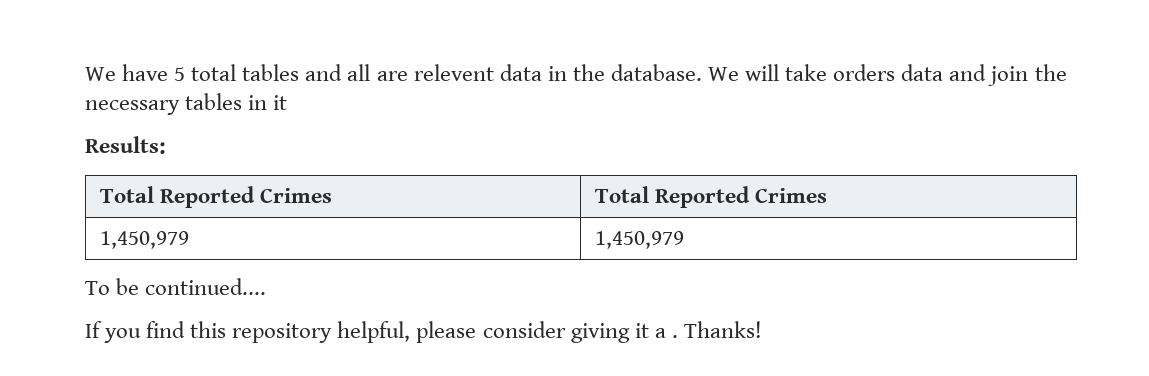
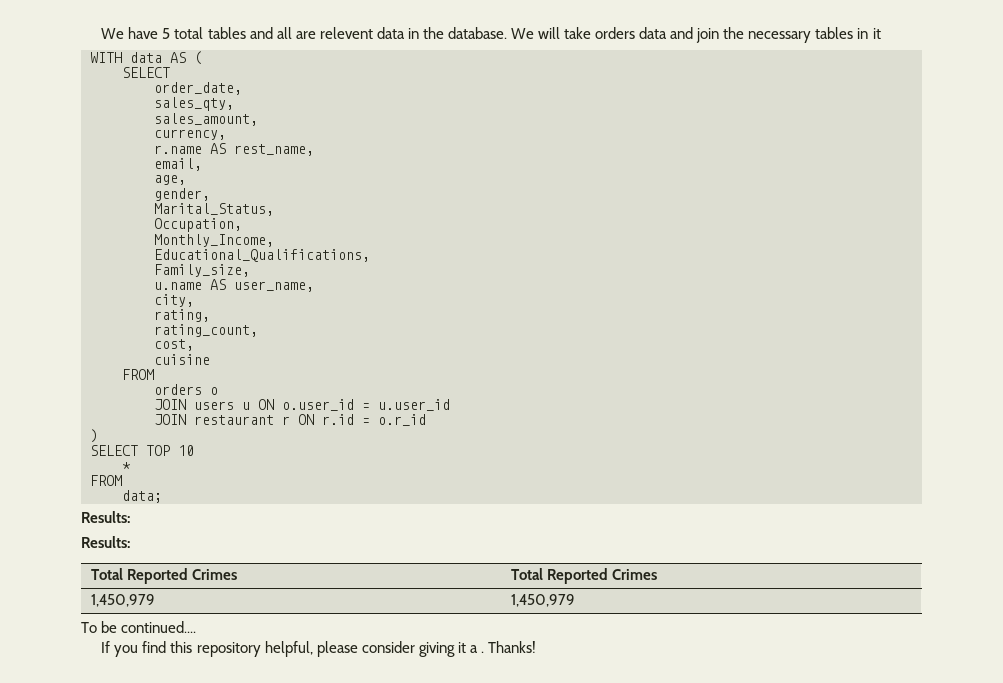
+ WITH data AS (
+ SELECT
+ order_date,
+ sales_qty,
+ sales_amount,
+ currency,
+ r.name AS rest_name,
+ email,
+ age,
+ gender,
+ Marital_Status,
+ Occupation,
+ Monthly_Income,
+ Educational_Qualifications,
+ Family_size,
+ u.name AS user_name,
+ city,
+ rating,
+ rating_count,
+ cost,
+ cuisine
+ FROM
+ orders o
+ JOIN users u ON o.user_id = u.user_id
+ JOIN restaurant r ON r.id = o.r_id
+ )
+ SELECT TOP 10
+ *
+ FROM
+ data;
+ Results:

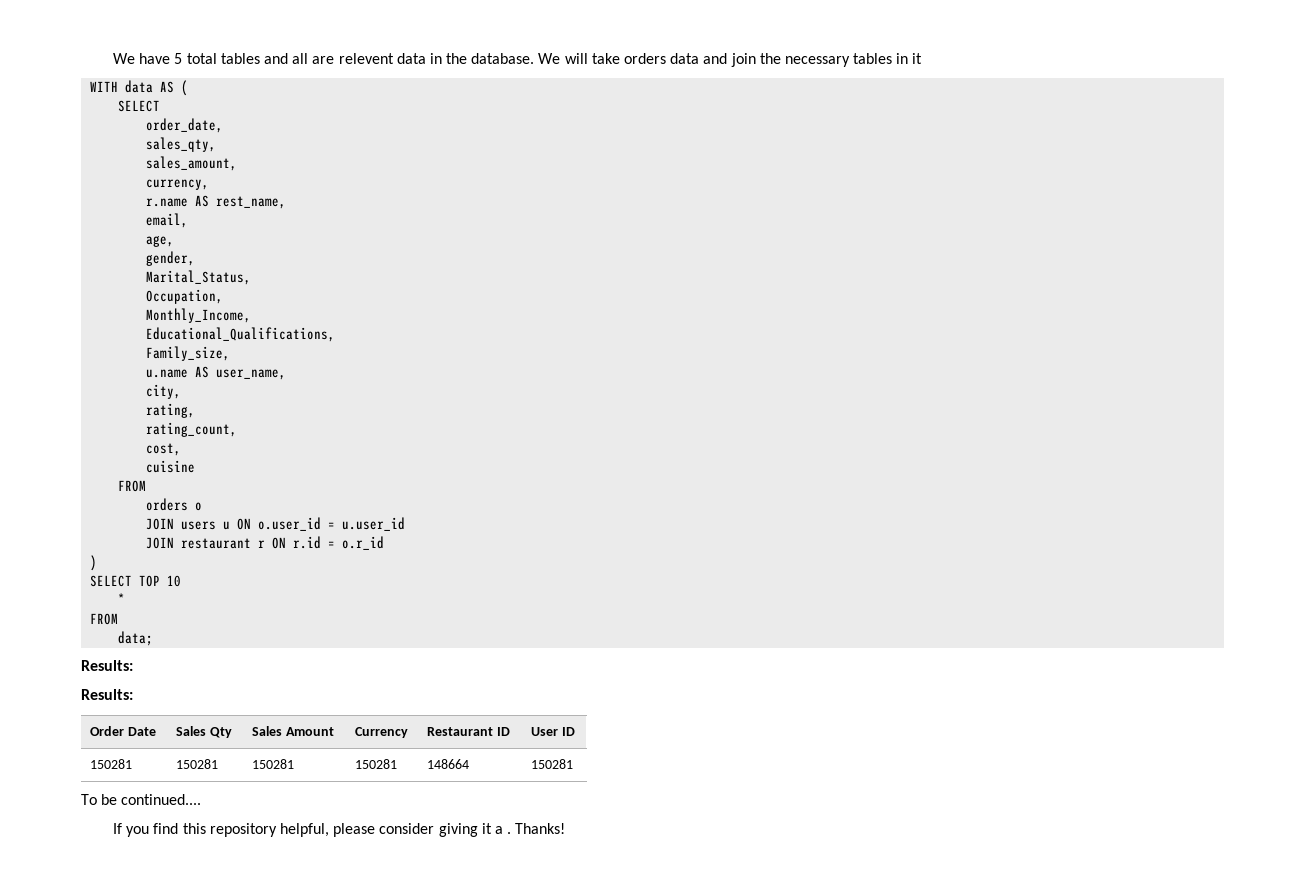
- Total Reported Crimes | Total Reported Crimes
- 1,450,979 | 1,450,979
+ Order Date | Sales Qty | Sales Amount | Currency | Restaurant ID | User ID
+ 150281 | 150281 | 150281 | 150281 | 148664 | 150281

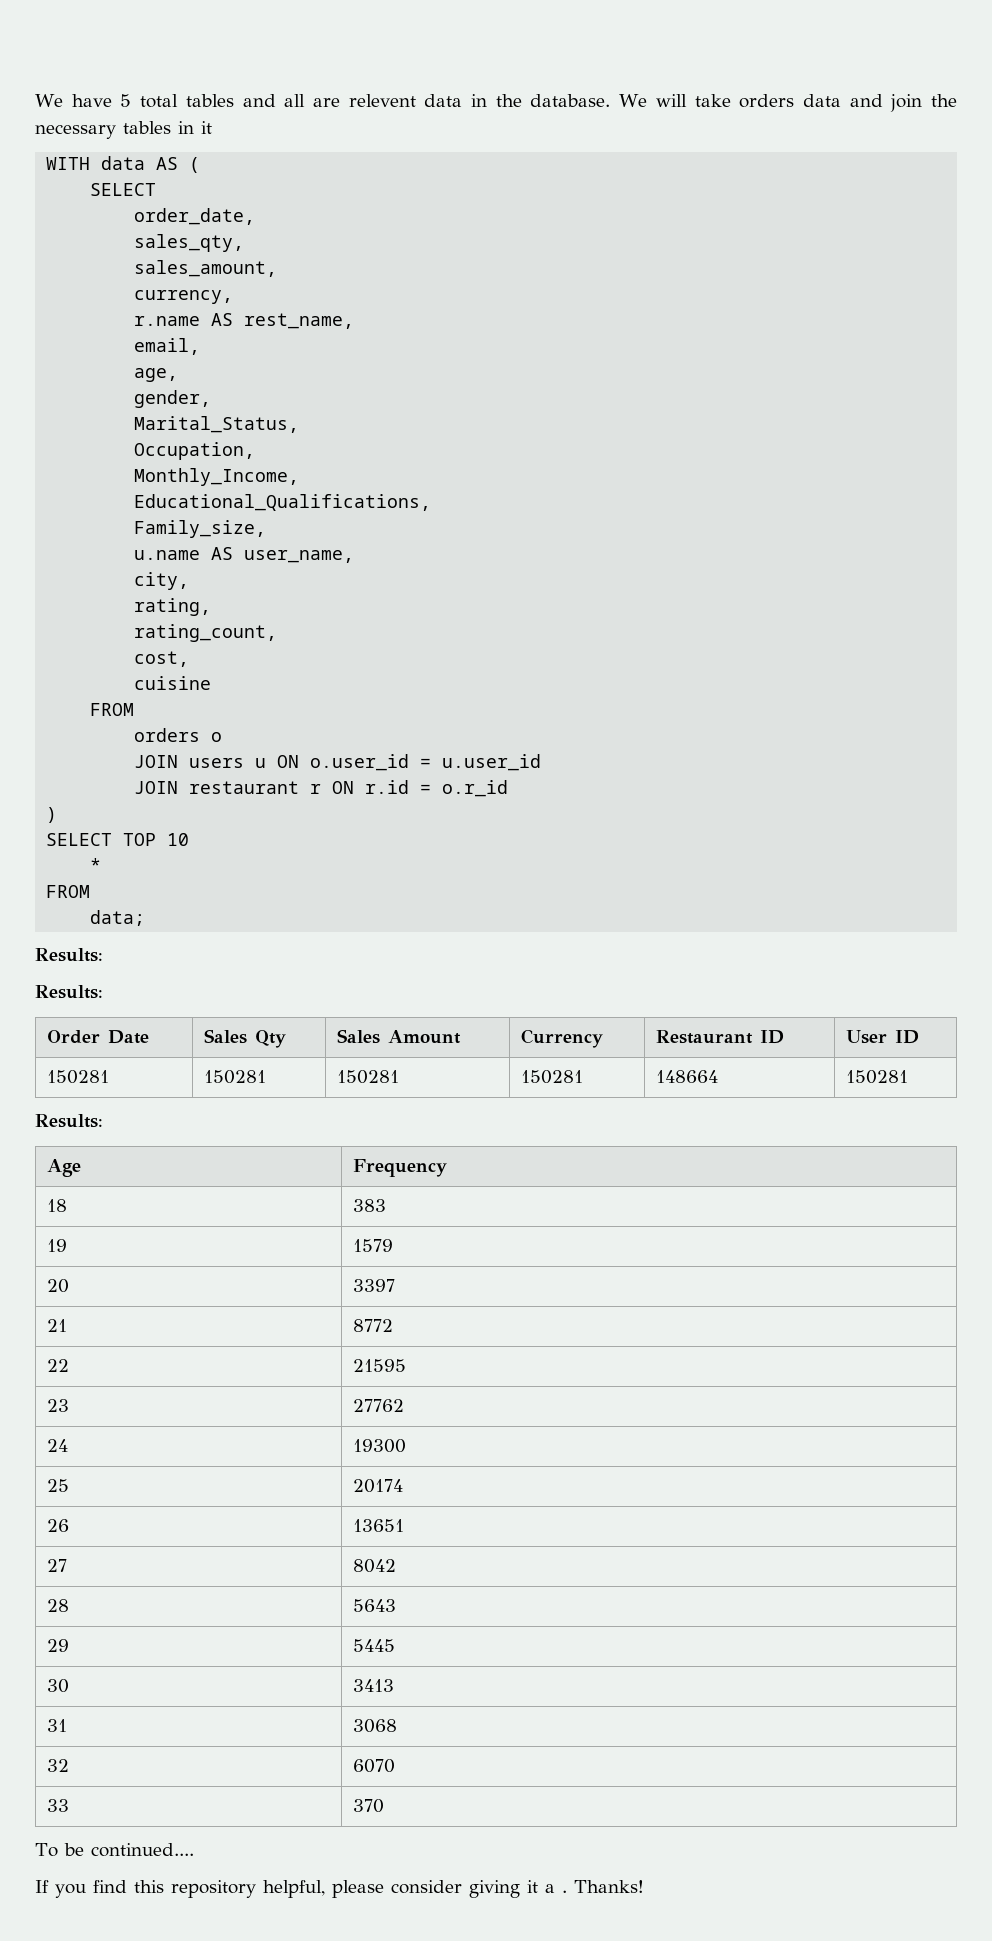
  150281 | 150281 | 150281 | 150281 | 148664 | 150281
+ Results:
+ Age | Frequency
+ 18 | 383
+ 19 | 1579
+ 20 | 3397
+ 21 | 8772
+ 22 | 21595
+ 23 | 27762
+ 24 | 19300
+ 25 | 20174
+ 26 | 13651
+ 27 | 8042
+ 28 | 5643
+ 29 | 5445
+ 30 | 3413
+ 31 | 3068
+ 32 | 6070
+ 33 | 370

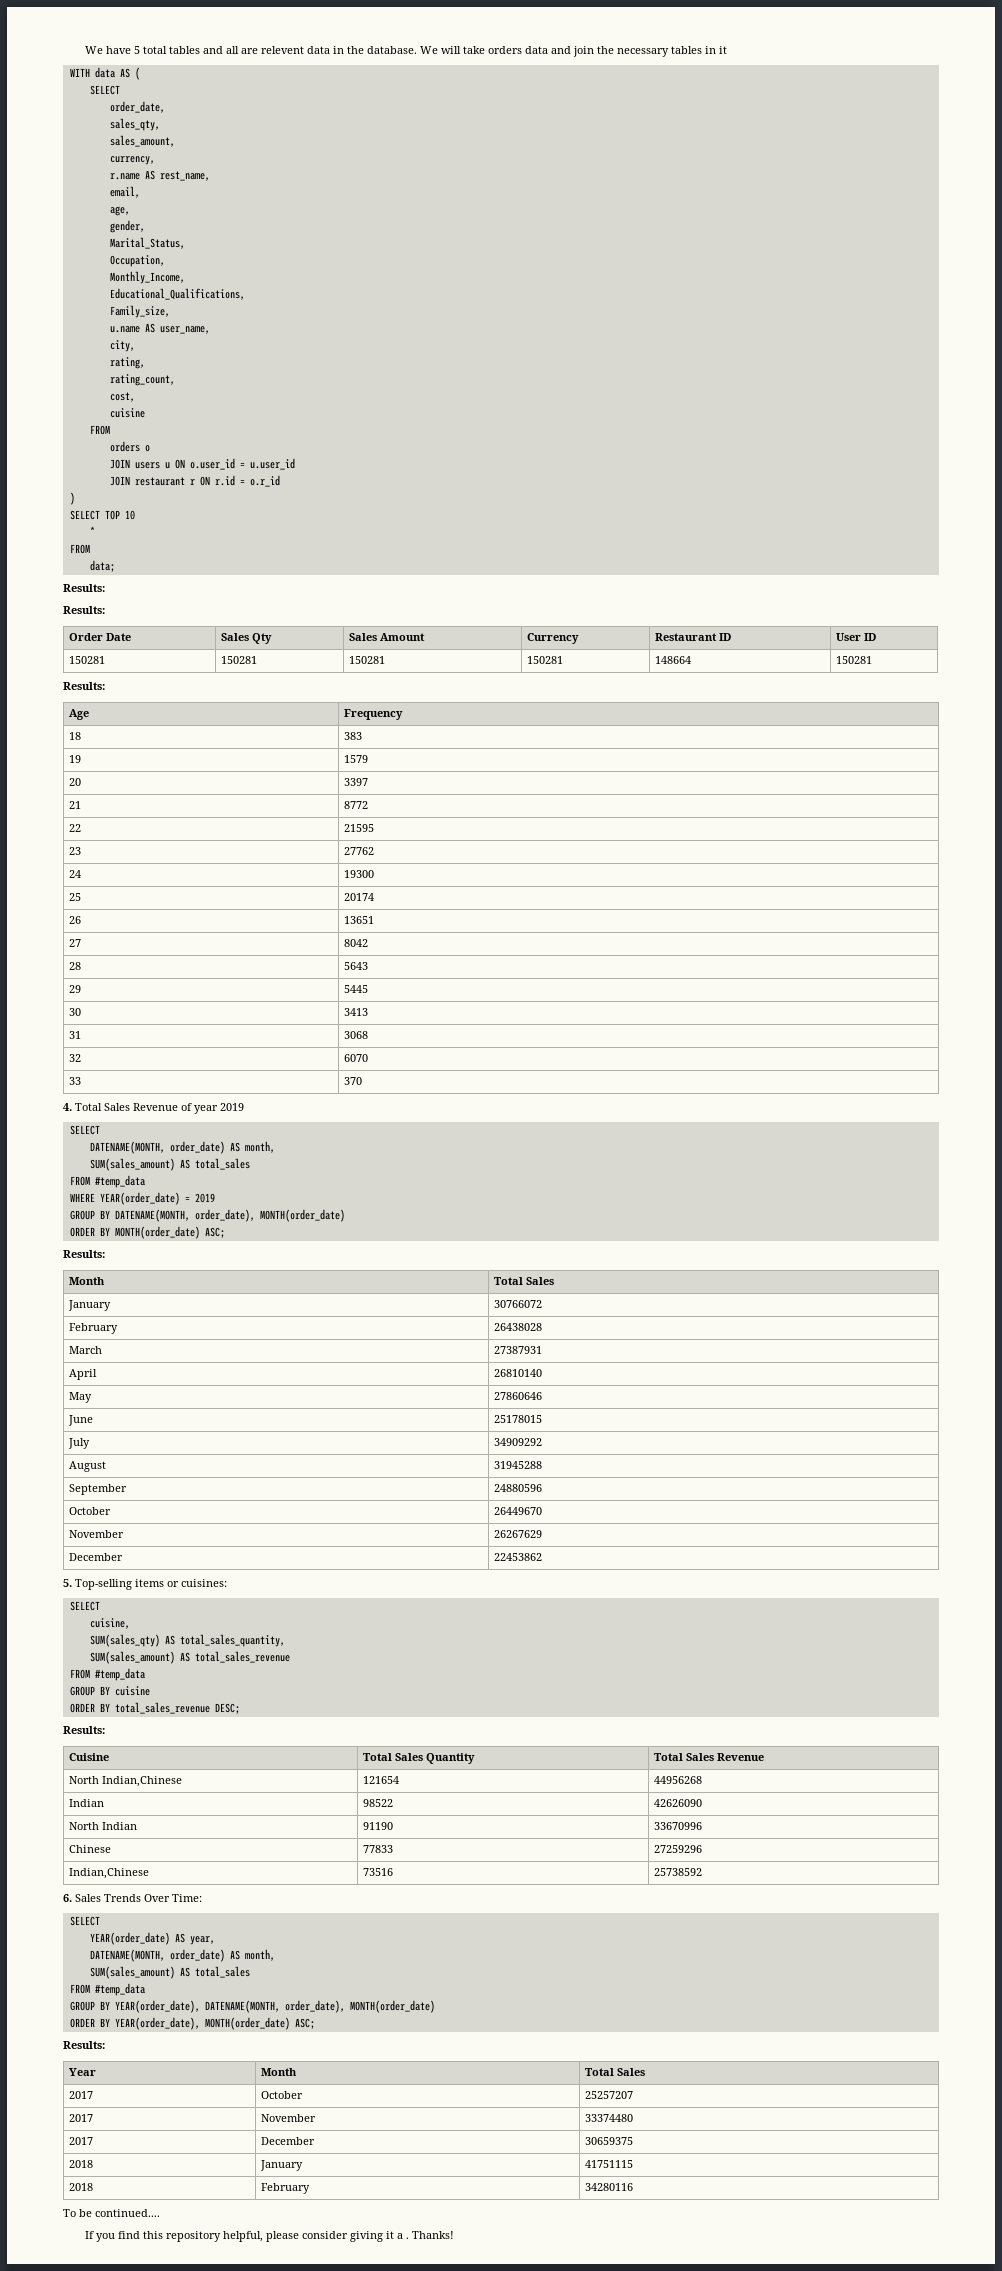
+ 4. Total Sales Revenue of year 2019
+ SELECT
+ DATENAME(MONTH, order_date) AS month,
+ SUM(sales_amount) AS total_sales
+ FROM #temp_data
+ WHERE YEAR(order_date) = 2019
+ GROUP BY DATENAME(MONTH, order_date), MONTH(order_date)
+ ORDER BY MONTH(order_date) ASC;
+ Results:
+ Month | Total Sales
+ January | 30766072
+ February | 26438028
+ March | 27387931
+ April | 26810140
+ May | 27860646
+ June | 25178015
+ July | 34909292
+ August | 31945288
+ September | 24880596
+ October | 26449670
+ November | 26267629
+ December | 22453862
+ 5. Top-selling items or cuisines:
+ SELECT
+ cuisine,
+ SUM(sales_qty) AS total_sales_quantity,
+ SUM(sales_amount) AS total_sales_revenue
+ FROM #temp_data
+ GROUP BY cuisine
+ ORDER BY total_sales_revenue DESC;
+ Results:
+ Cuisine | Total Sales Quantity | Total Sales Revenue
+ North Indian,Chinese | 121654 | 44956268
+ Indian | 98522 | 42626090
+ North Indian | 91190 | 33670996
+ Chinese | 77833 | 27259296
+ Indian,Chinese | 73516 | 25738592
+ 6. Sales Trends Over Time:
+ SELECT
+ YEAR(order_date) AS year,
+ DATENAME(MONTH, order_date) AS month,
+ SUM(sales_amount) AS total_sales
+ FROM #temp_data
+ GROUP BY YEAR(order_date), DATENAME(MONTH, order_date), MONTH(order_date)
+ ORDER BY YEAR(order_date), MONTH(order_date) ASC;
+ Results:
+ Year | Month | Total Sales
+ 2017 | October | 25257207
+ 2017 | November | 33374480
+ 2017 | December | 30659375
+ 2018 | January | 41751115
+ 2018 | February | 34280116

